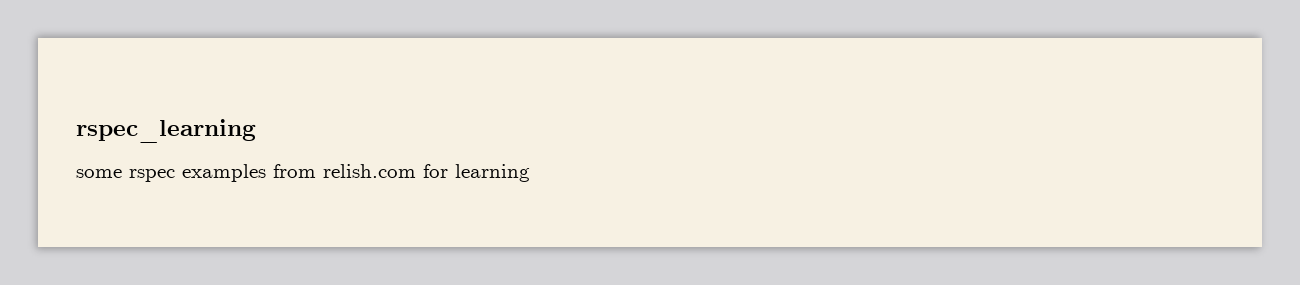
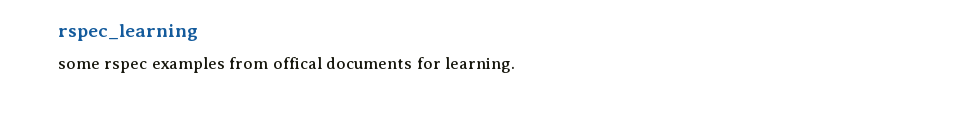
- some rspec examples from relish.com for learning
+ some rspec examples from offical documents for learning.

